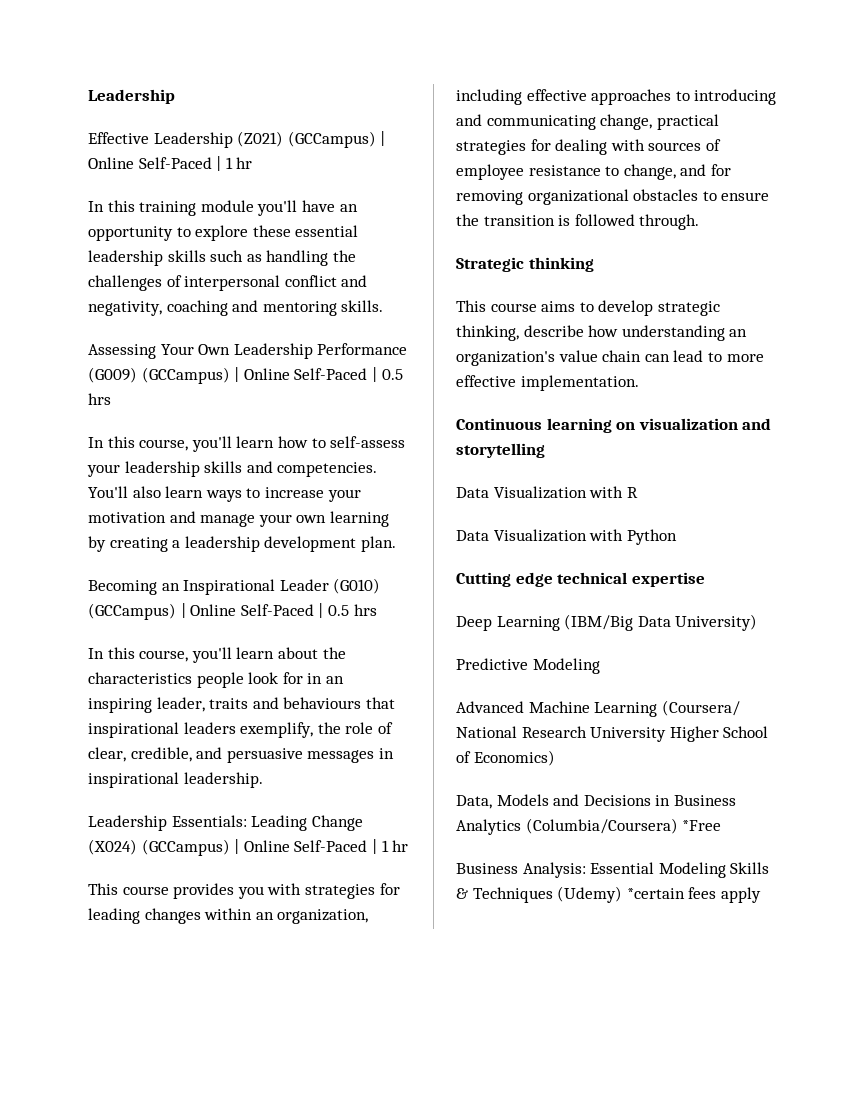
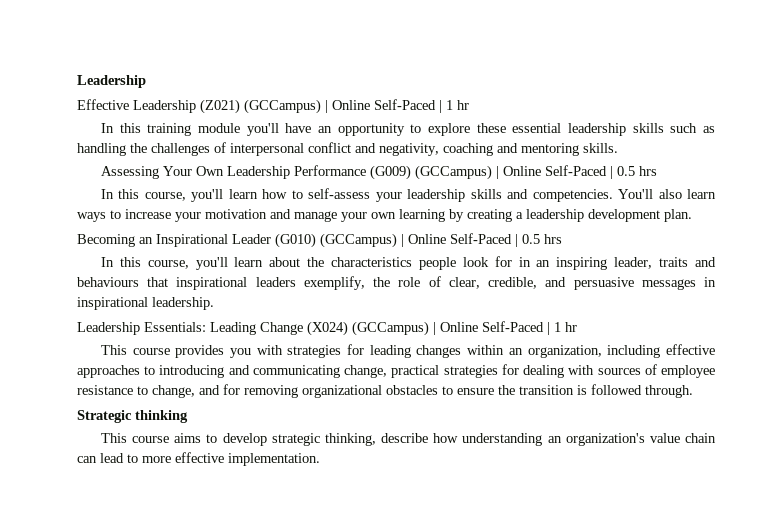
- Continuous learning on visualization and storytelling
- Data Visualization with R
- Data Visualization with Python
- Cutting edge technical expertise
- Deep Learning (IBM/Big Data University)
- Predictive Modeling
- Advanced Machine Learning (Coursera/ National Research University Higher School of Economics)
- Data, Models and Decisions in Business Analytics (Columbia/Coursera) *Free
- Business Analysis: Essential Modeling Skills & Techniques (Udemy) *certain fees apply

